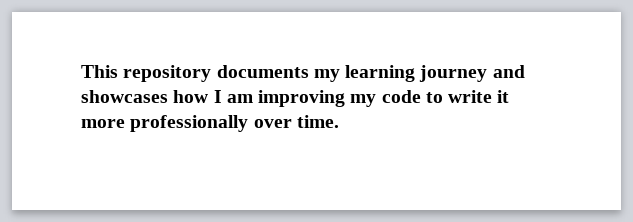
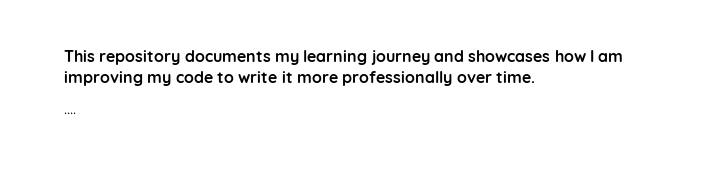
+ ....

